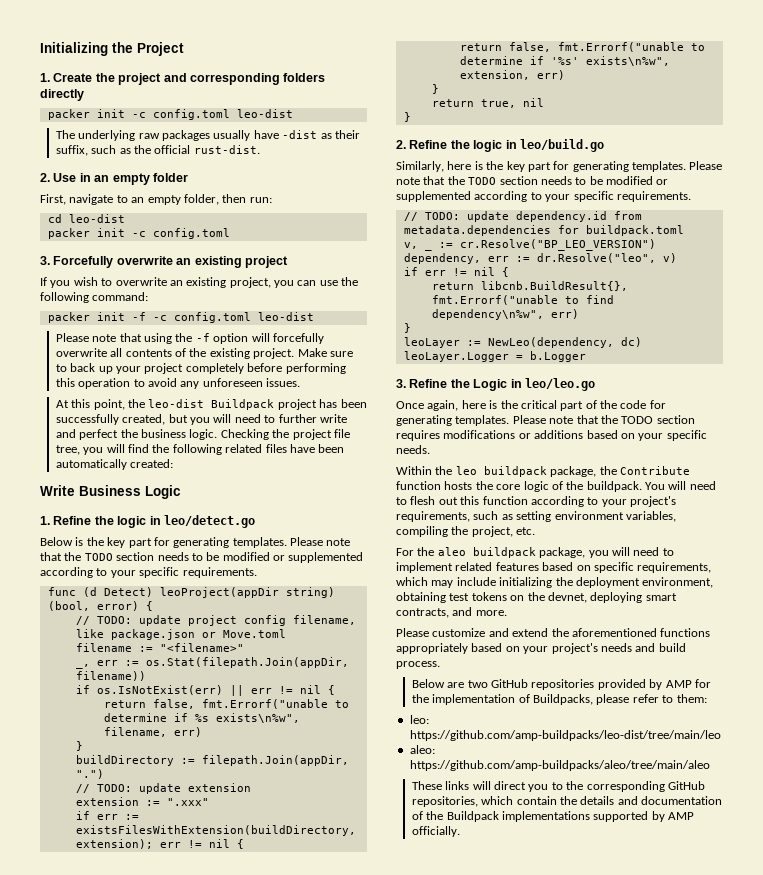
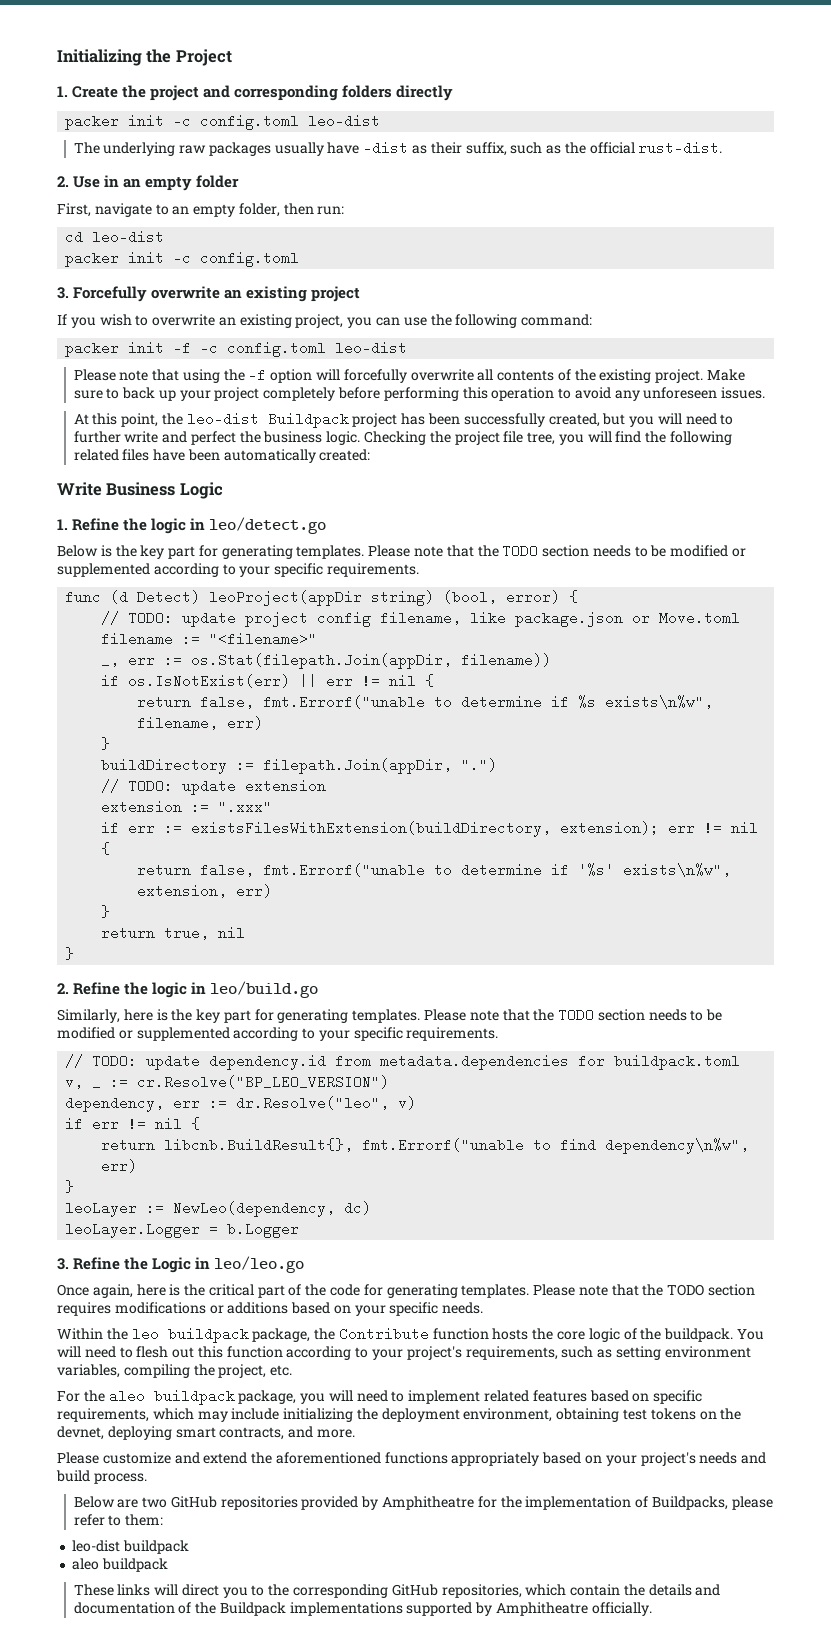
- Below are two GitHub repositories provided by AMP for the implementation of Buildpacks, please refer to them:
+ Below are two GitHub repositories provided by Amphitheatre for the implementation of Buildpacks, please refer to them:
- leo: https://github.com/amp-buildpacks/leo-dist/tree/main/leo
- aleo: https://github.com/amp-buildpacks/aleo/tree/main/aleo
+ leo-dist buildpack
+ aleo buildpack
- These links will direct you to the corresponding GitHub repositories, which contain the details and documentation of the Buildpack implementations supported by AMP officially.
+ These links will direct you to the corresponding GitHub repositories, which contain the details and documentation of the Buildpack implementations supported by Amphitheatre officially.

